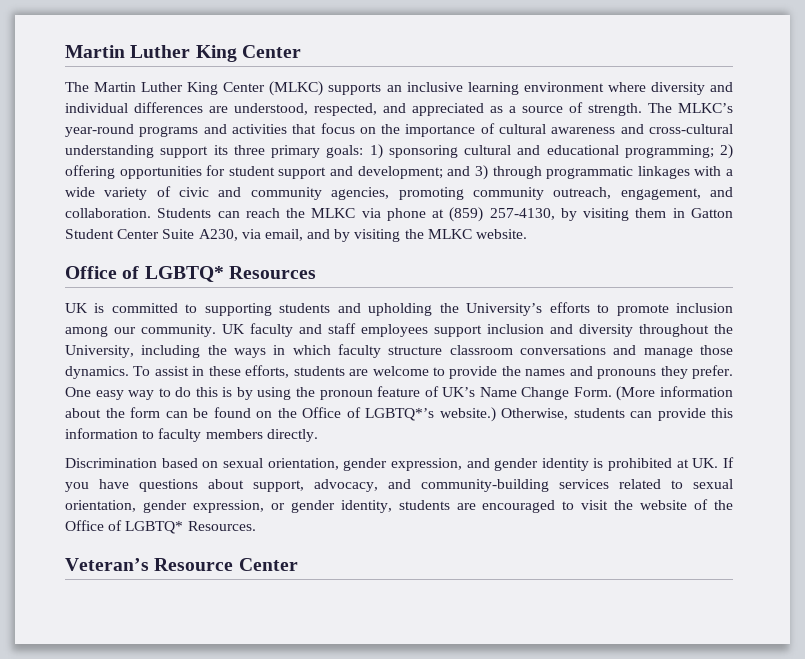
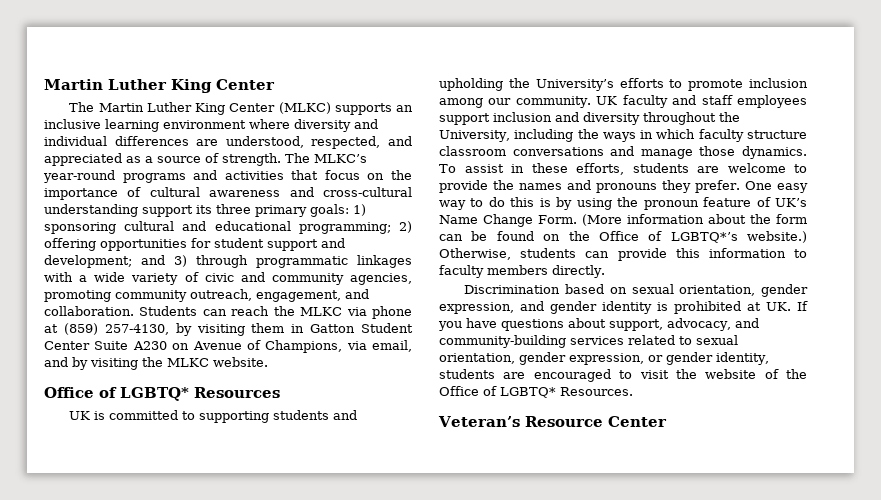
- Students can reach the MLKC via phone at (859) 257-4130, by visiting them in Gatton Student Center Suite A230, via email, and by visiting the MLKC website.
+ Students can reach the MLKC via phone at (859) 257-4130, by visiting them in Gatton Student Center Suite A230 on Avenue of Champions, via email, and by visiting the MLKC website.

